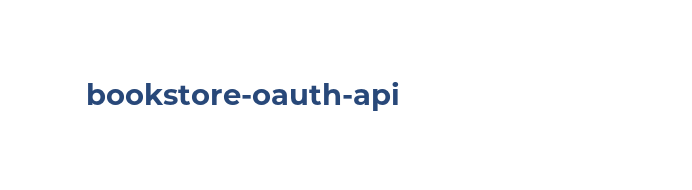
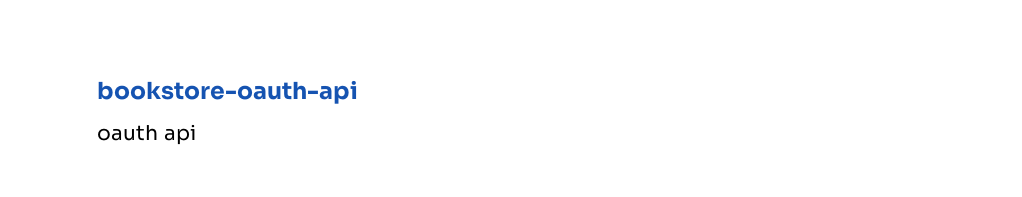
+ oauth api

